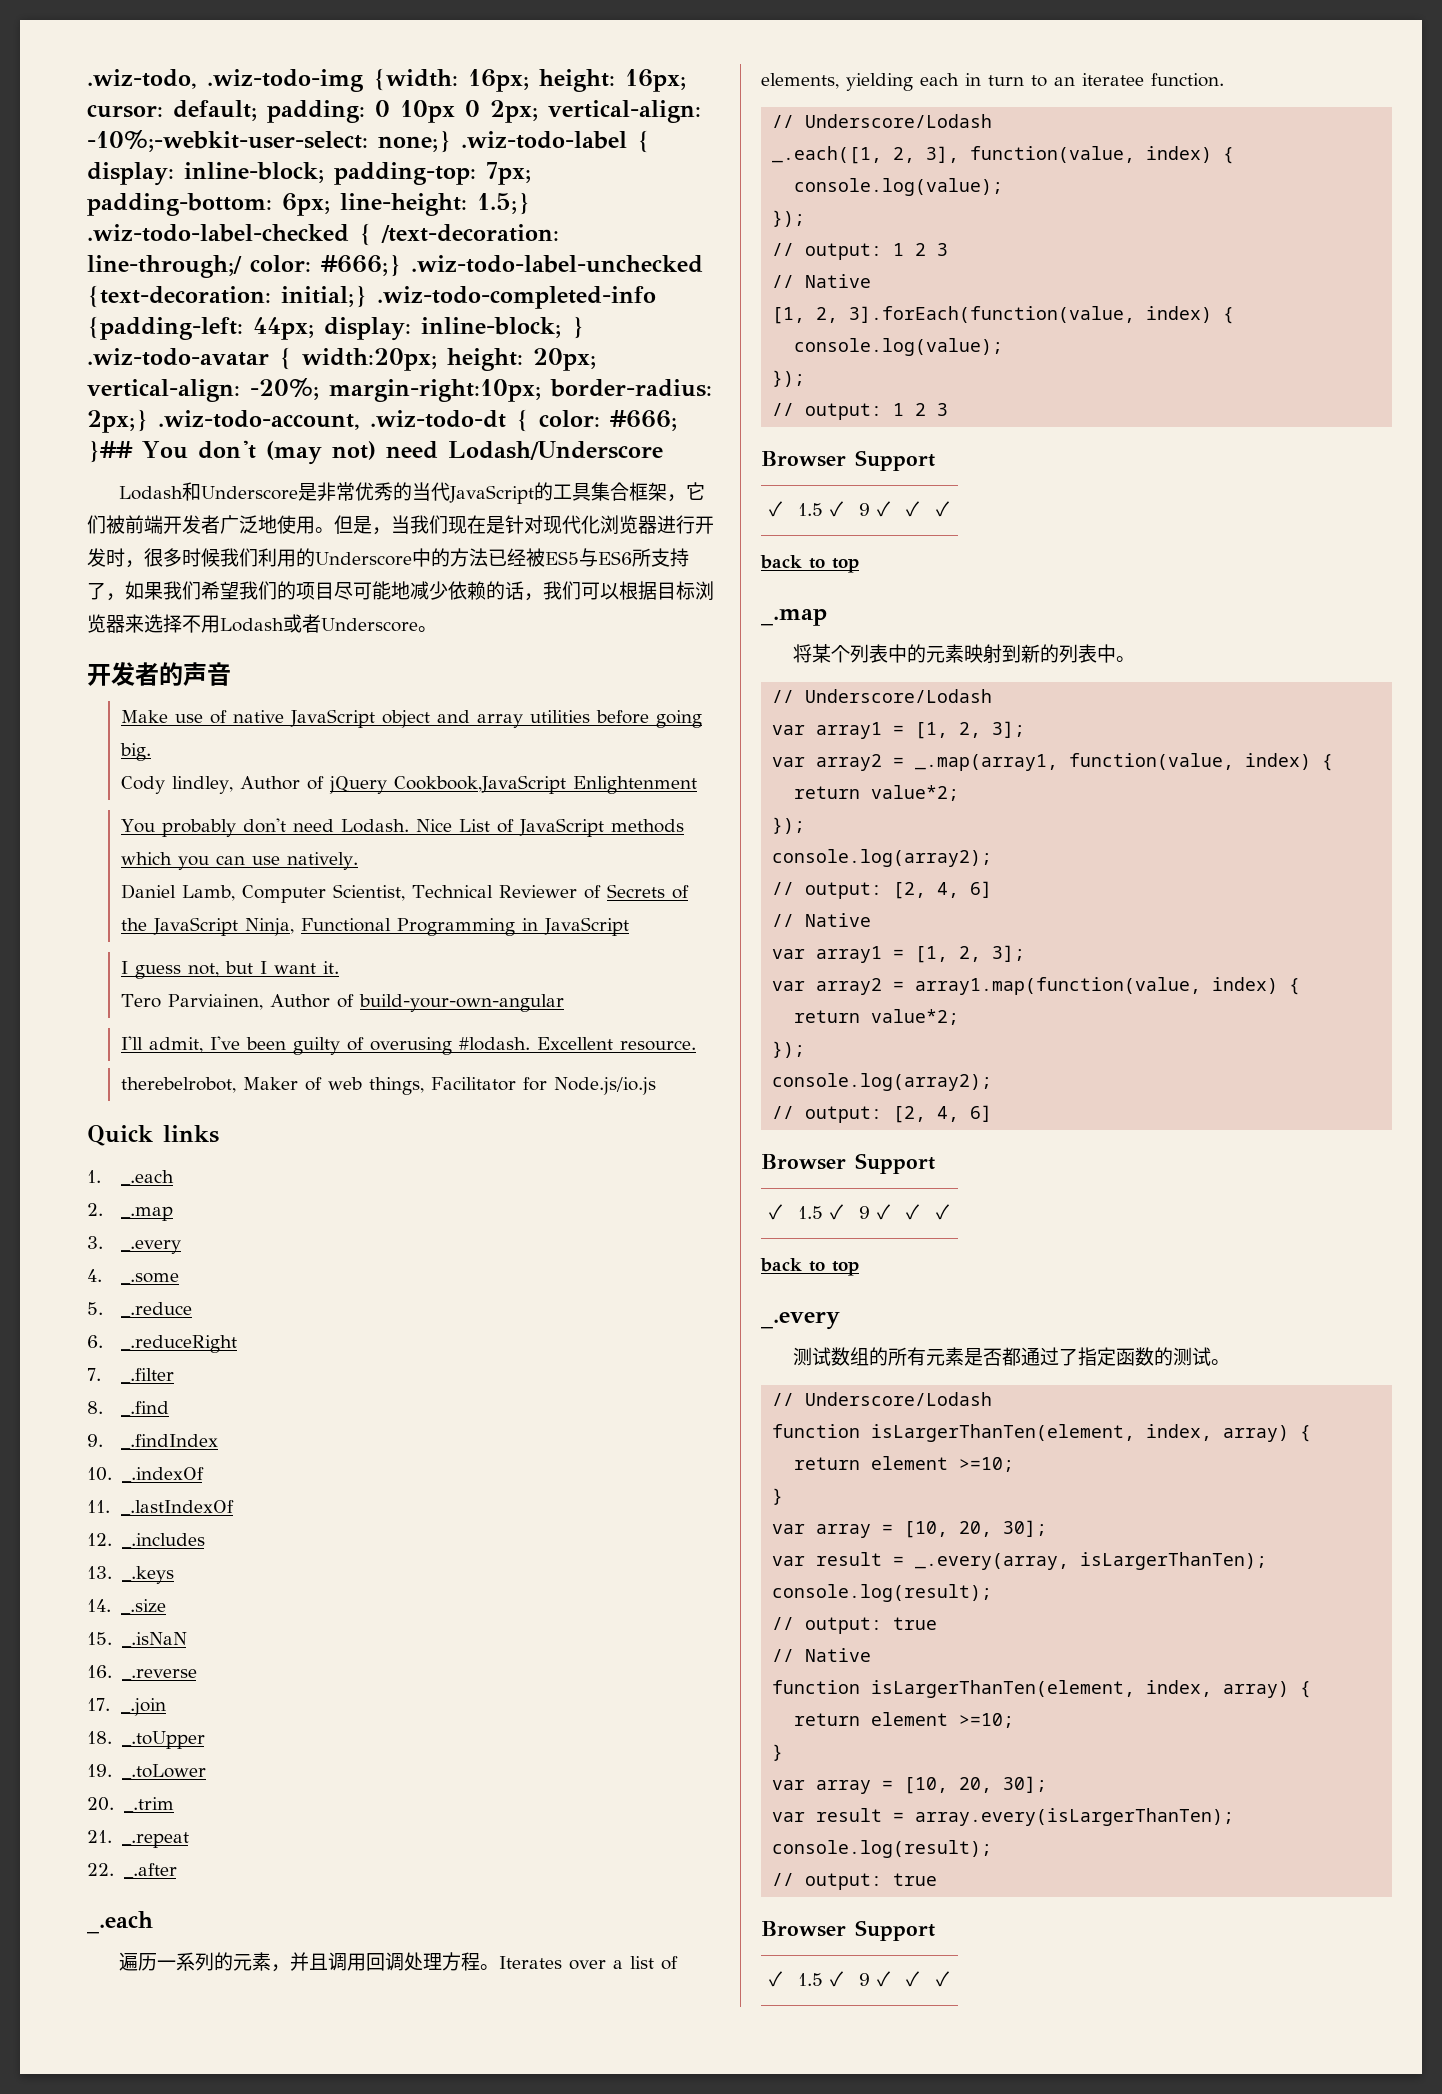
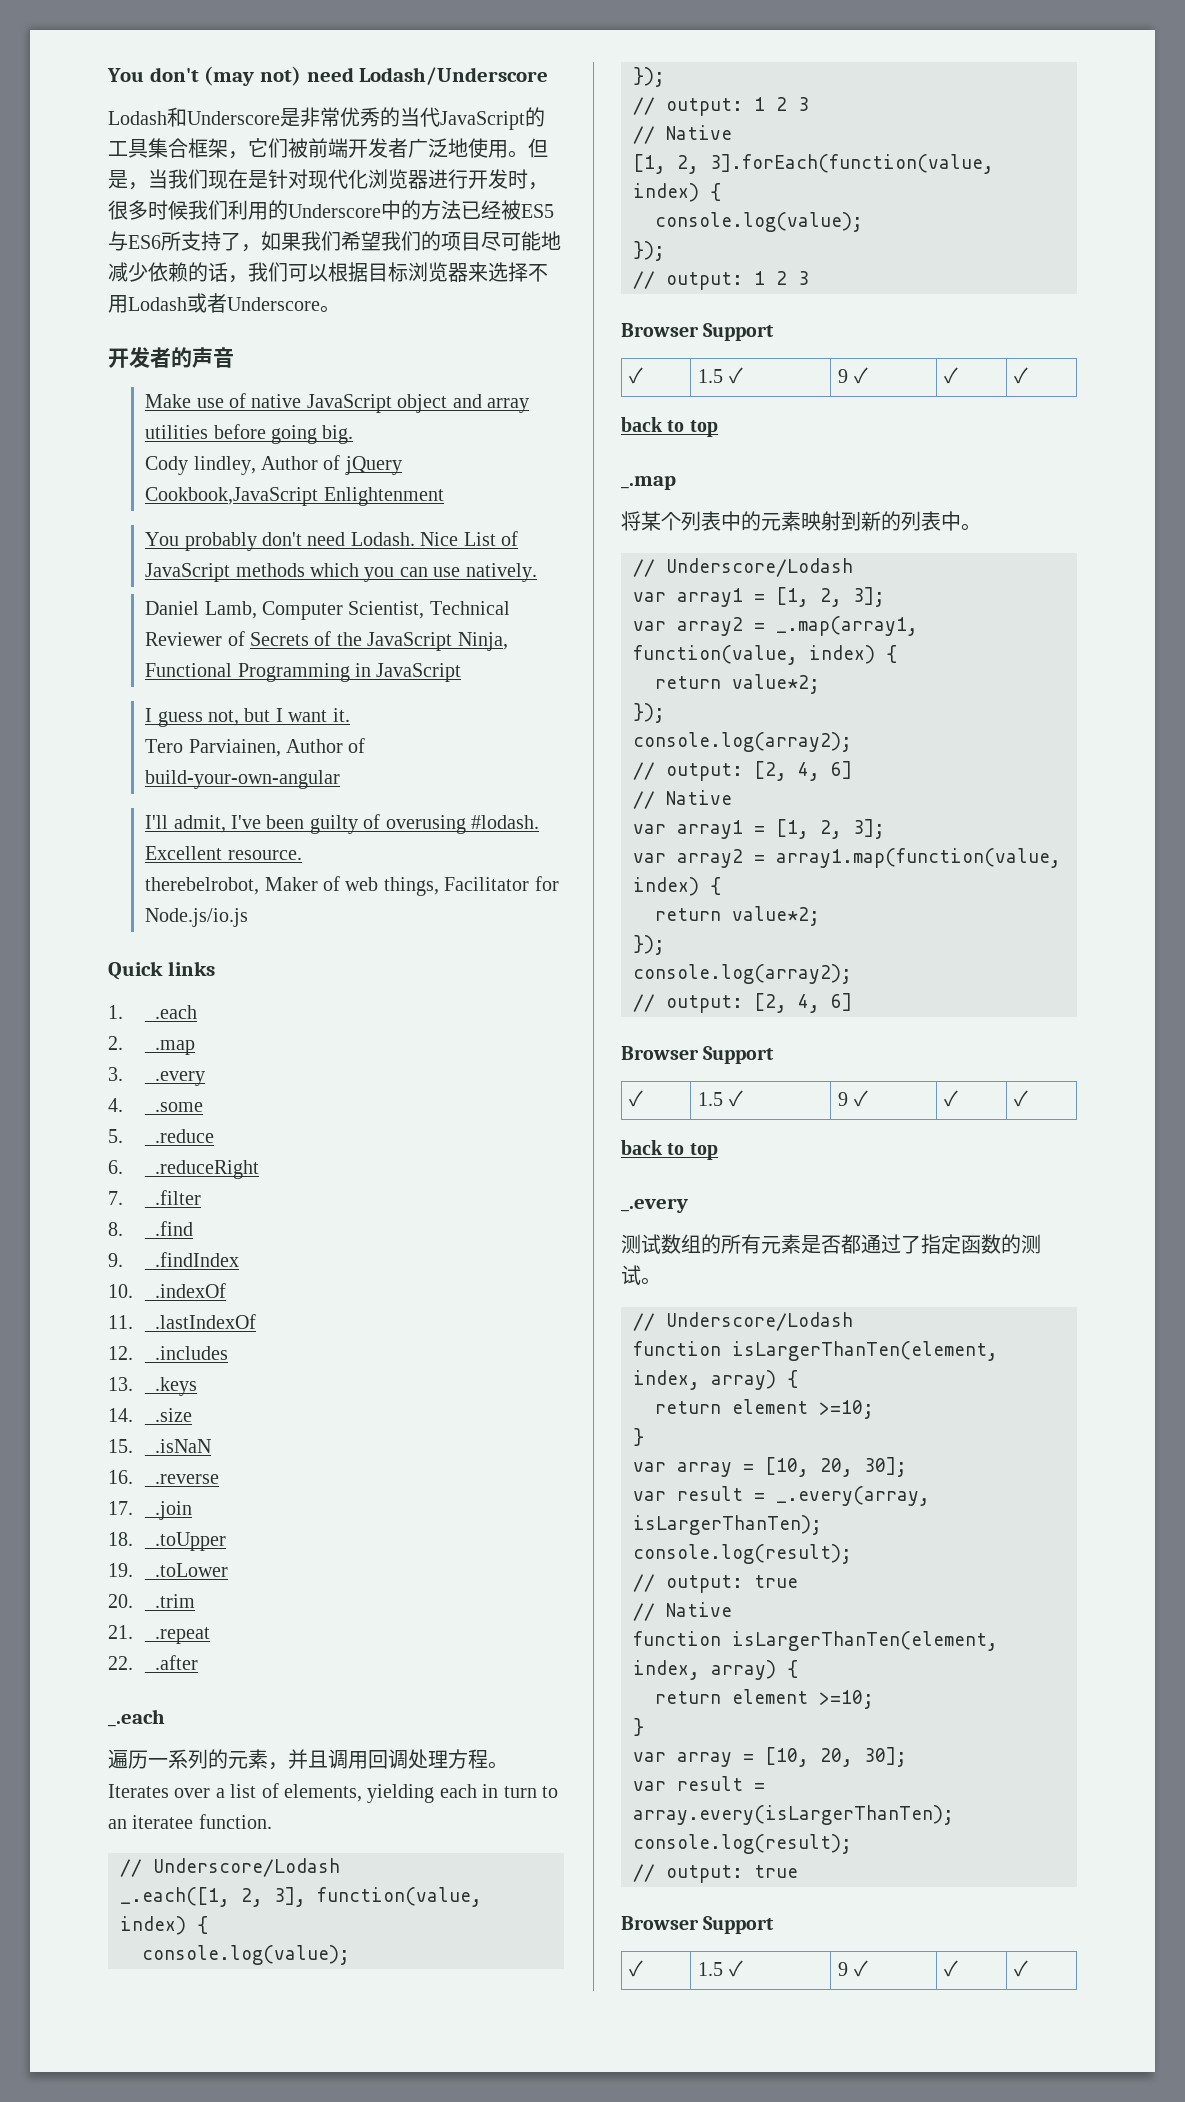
- .wiz-todo, .wiz-todo-img {width: 16px; height: 16px; cursor: default; padding: 0 10px 0 2px; vertical-align: -10%;-webkit-user-select: none;} .wiz-todo-label { display: inline-block; padding-top: 7px; padding-bottom: 6px; line-height: 1.5;} .wiz-todo-label-checked { /text-decoration: line-through;/ color: #666;} .wiz-todo-label-unchecked {text-decoration: initial;} .wiz-todo-completed-info {padding-left: 44px; display: inline-block; } .wiz-todo-avatar { width:20px; height: 20px; vertical-align: -20%; margin-right:10px; border-radius: 2px;} .wiz-todo-account, .wiz-todo-dt { color: #666; }## You don't (may not) need Lodash/Underscore
+ You don't (may not) need Lodash/Underscore

